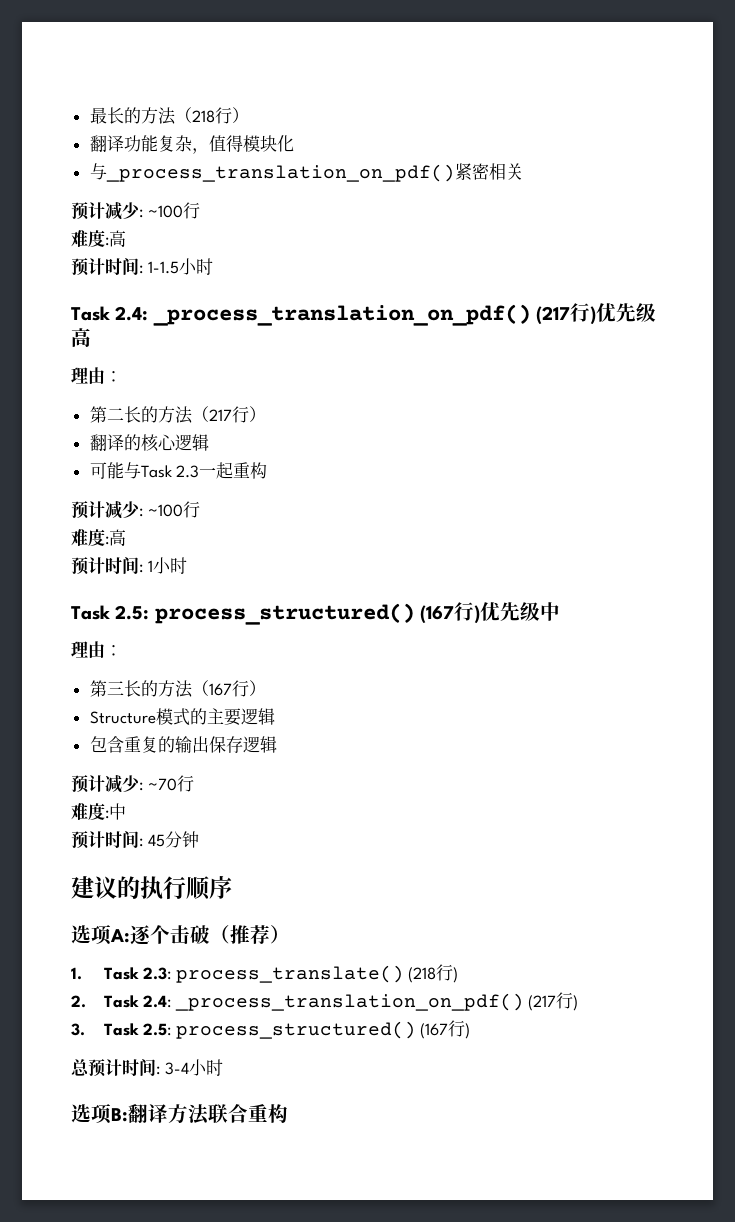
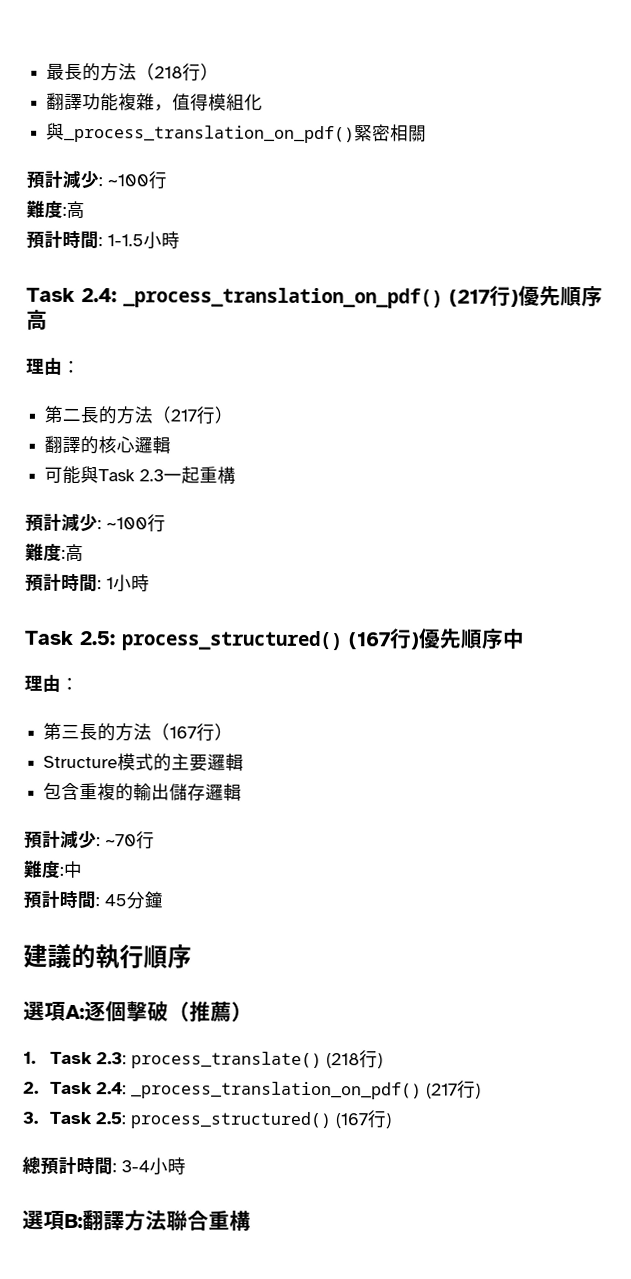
- 最长的方法（218行）
+ 最長的方法（218行）
- 翻译功能复杂，值得模块化
+ 翻譯功能複雜，值得模組化
- 与_process_translation_on_pdf()紧密相关
- 预计减少: ~100行
- 难度:高
- 预计时间: 1-1.5小时
- Task 2.4: _process_translation_on_pdf() (217行)优先级高
+ 與_process_translation_on_pdf()緊密相關
+ 預計減少: ~100行
+ 難度:高
+ 預計時間: 1-1.5小時
+ Task 2.4: _process_translation_on_pdf() (217行)優先順序高
- 第二长的方法（217行）
+ 第二長的方法（217行）
- 翻译的核心逻辑
+ 翻譯的核心邏輯
- 可能与Task 2.3一起重构
- 预计减少: ~100行
- 难度:高
- 预计时间: 1小时
- Task 2.5: process_structured() (167行)优先级中
+ 可能與Task 2.3一起重構
+ 預計減少: ~100行
+ 難度:高
+ 預計時間: 1小時
+ Task 2.5: process_structured() (167行)優先順序中
- 第三长的方法（167行）
+ 第三長的方法（167行）
- Structure模式的主要逻辑
+ Structure模式的主要邏輯
- 包含重复的输出保存逻辑
- 预计减少: ~70行
+ 包含重複的輸出儲存邏輯
+ 預計減少: ~70行
- 难度:中
+ 難度:中
- 预计时间: 45分钟
+ 預計時間: 45分鐘
- 建议的执行顺序
- 选项A:逐个击破（推荐）
+ 建議的執行順序
+ 選項A:逐個擊破（推薦）
- 总预计时间: 3-4小时
- 选项B:翻译方法联合重构
+ 總預計時間: 3-4小時
+ 選項B:翻譯方法聯合重構

